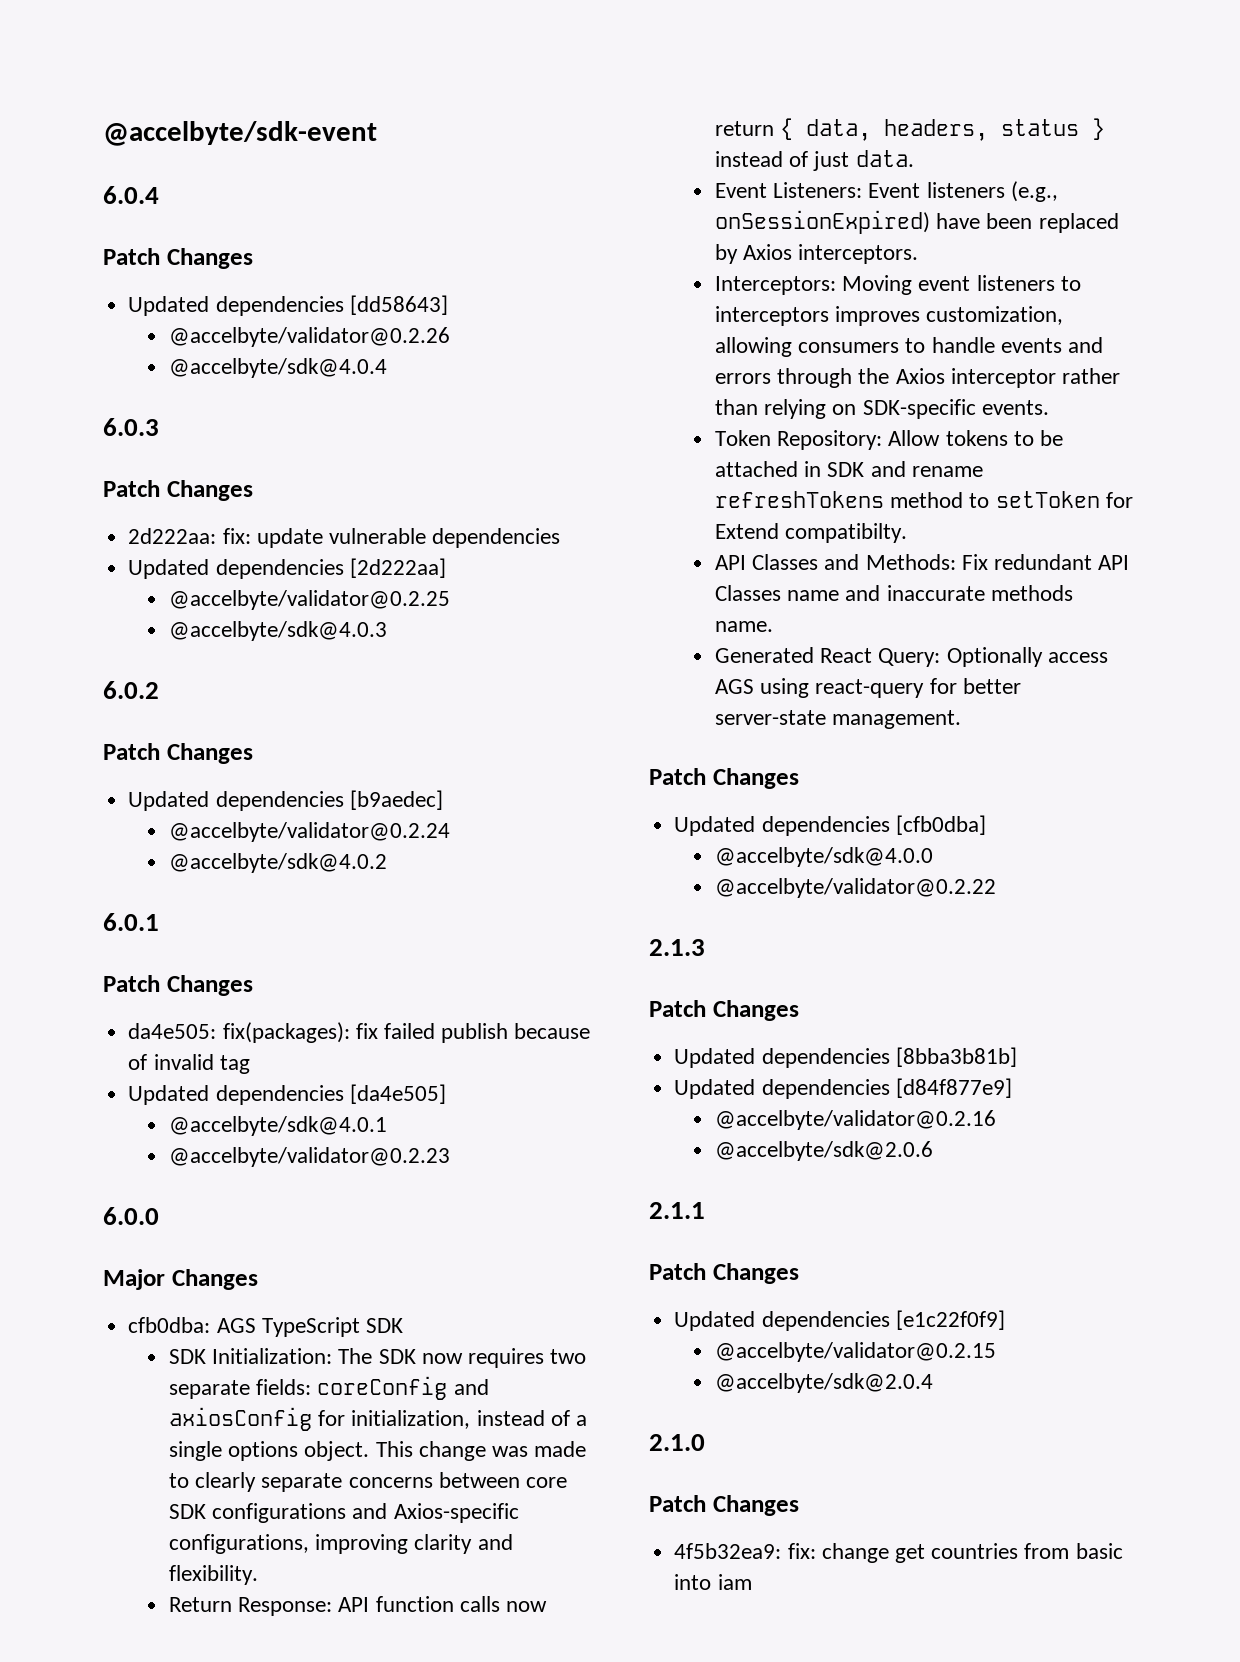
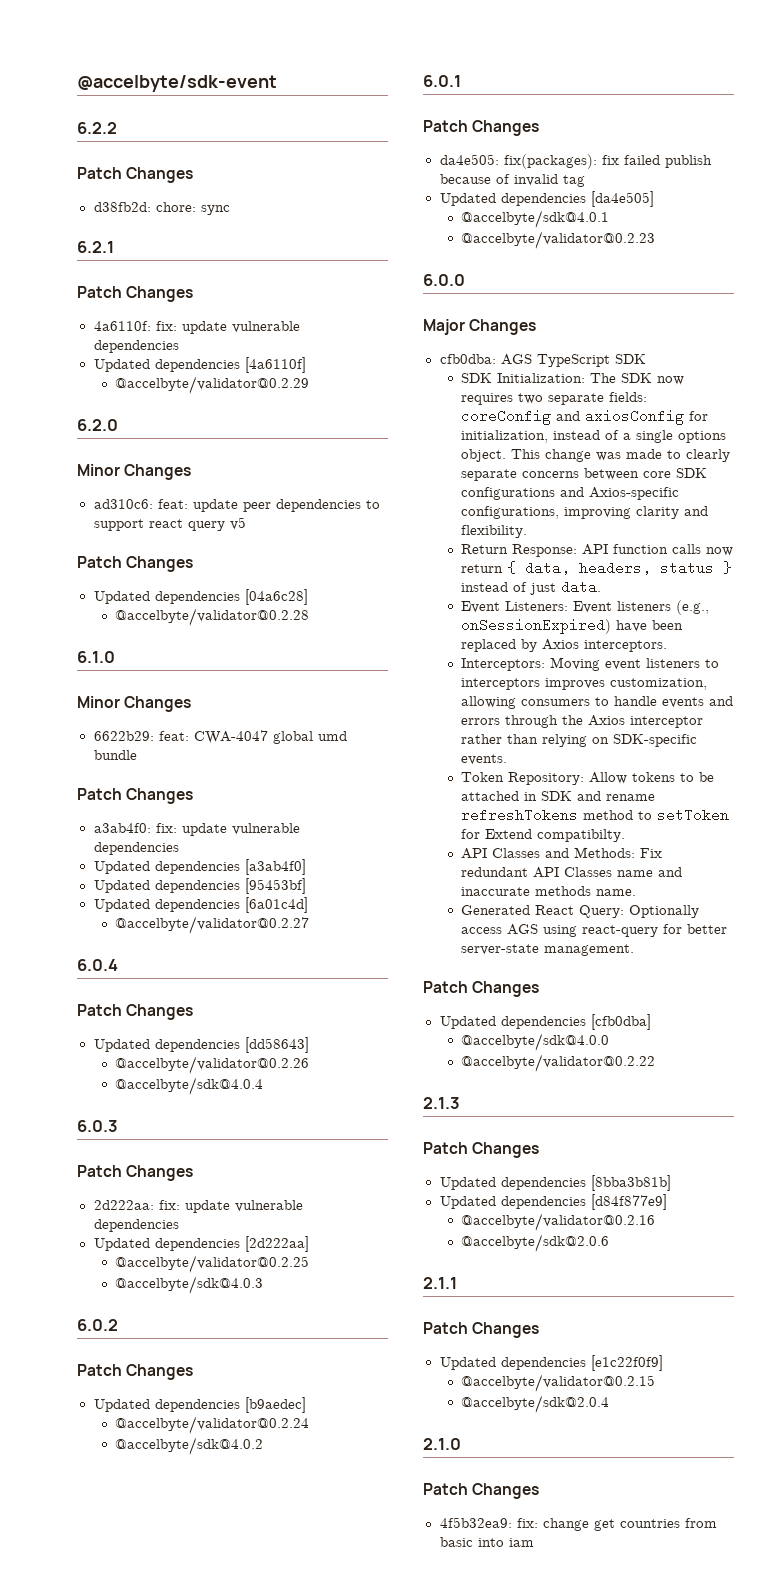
+ 6.2.2
+ Patch Changes
+ d38fb2d: chore: sync
+ 6.2.1
+ Patch Changes
+ 4a6110f: fix: update vulnerable dependencies
+ Updated dependencies [4a6110f]
+ @accelbyte/validator@0.2.29
+ 6.2.0
+ Minor Changes
+ ad310c6: feat: update peer dependencies to support react query v5
+ Patch Changes
+ Updated dependencies [04a6c28]
+ @accelbyte/validator@0.2.28
+ 6.1.0
+ Minor Changes
+ 6622b29: feat: CWA-4047 global umd bundle
+ Patch Changes
+ a3ab4f0: fix: update vulnerable dependencies
+ Updated dependencies [a3ab4f0]
+ Updated dependencies [95453bf]
+ Updated dependencies [6a01c4d]
+ @accelbyte/validator@0.2.27

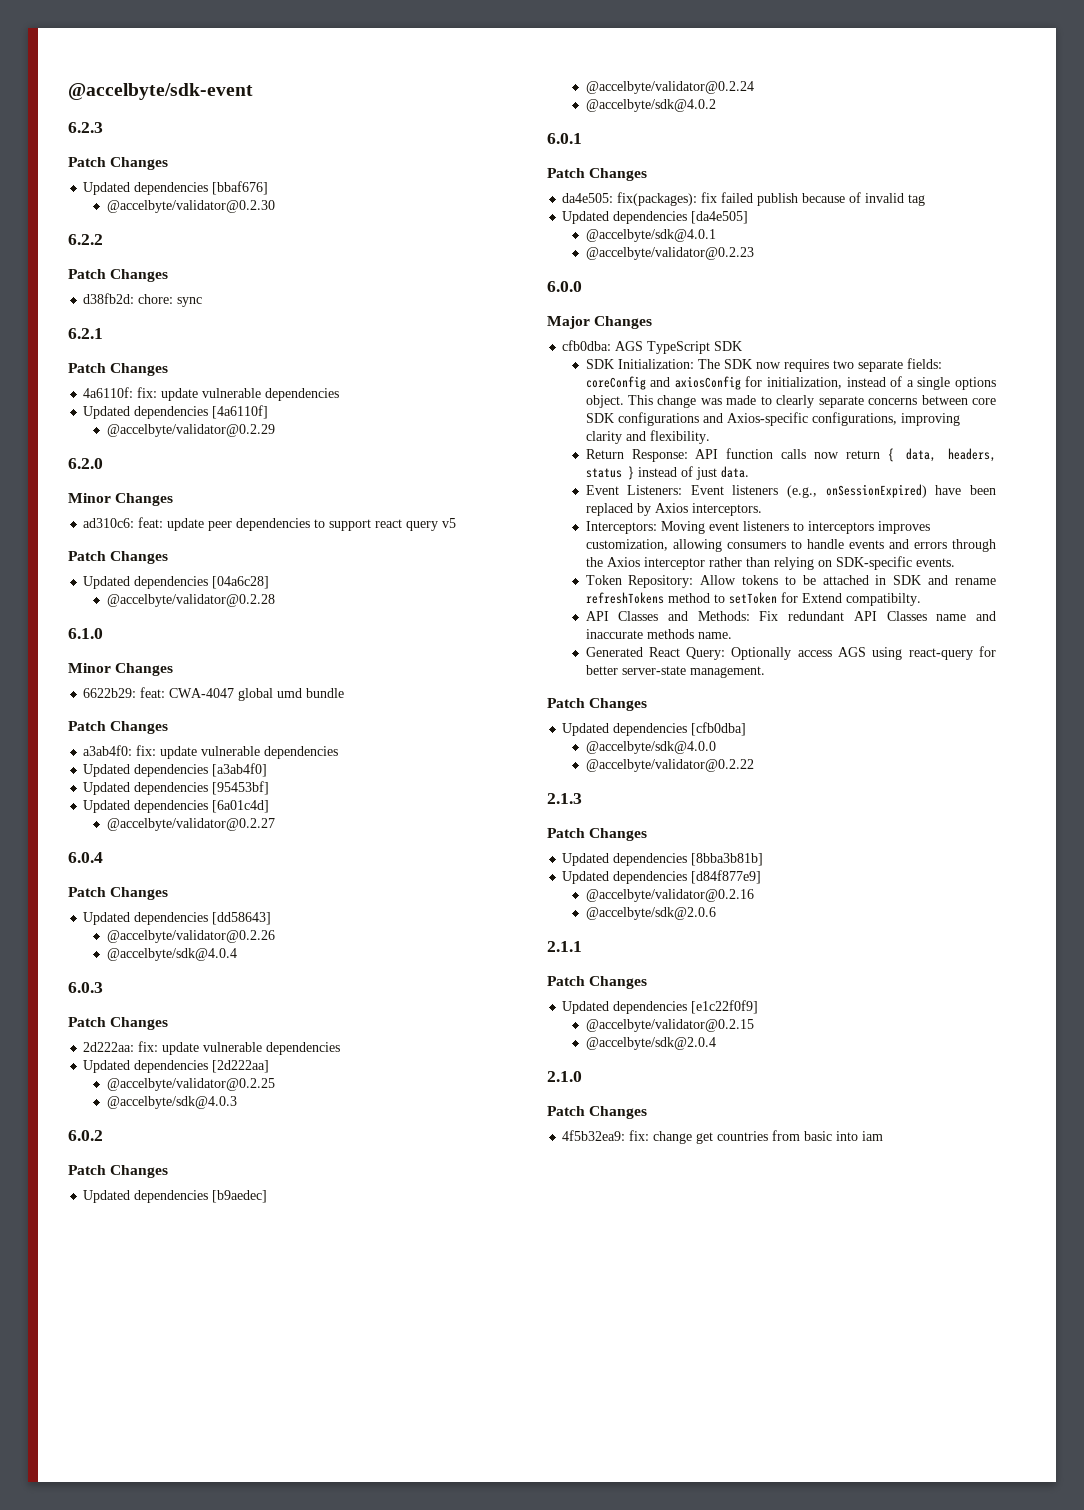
+ 6.2.3
+ Patch Changes
+ Updated dependencies [bbaf676]
+ @accelbyte/validator@0.2.30

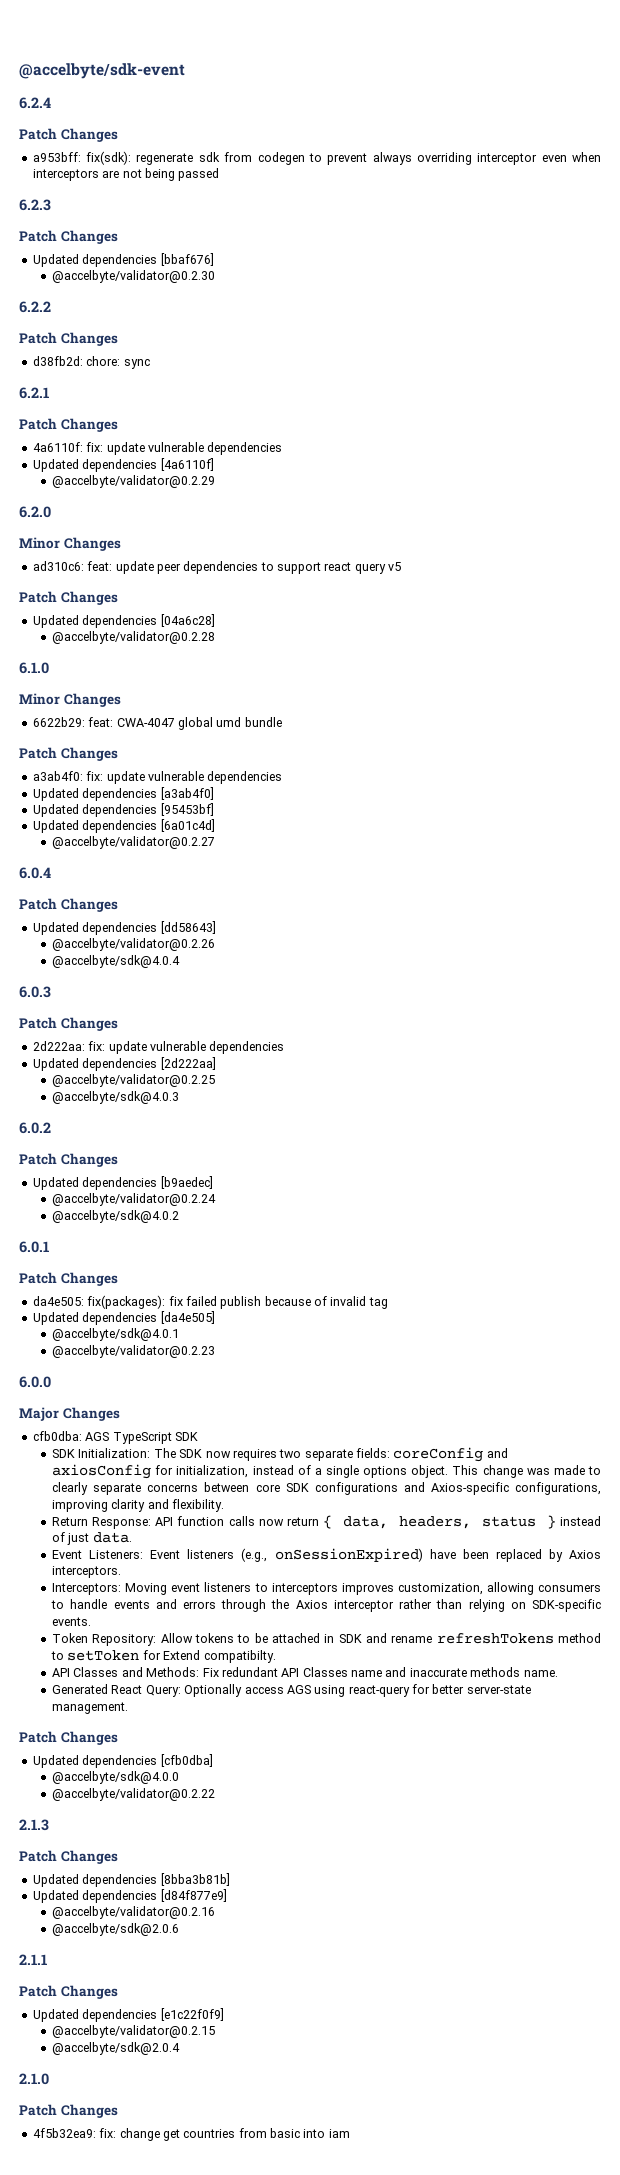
+ 6.2.4
+ Patch Changes
+ a953bff: fix(sdk): regenerate sdk from codegen to prevent always overriding interceptor even when interceptors are not being passed

